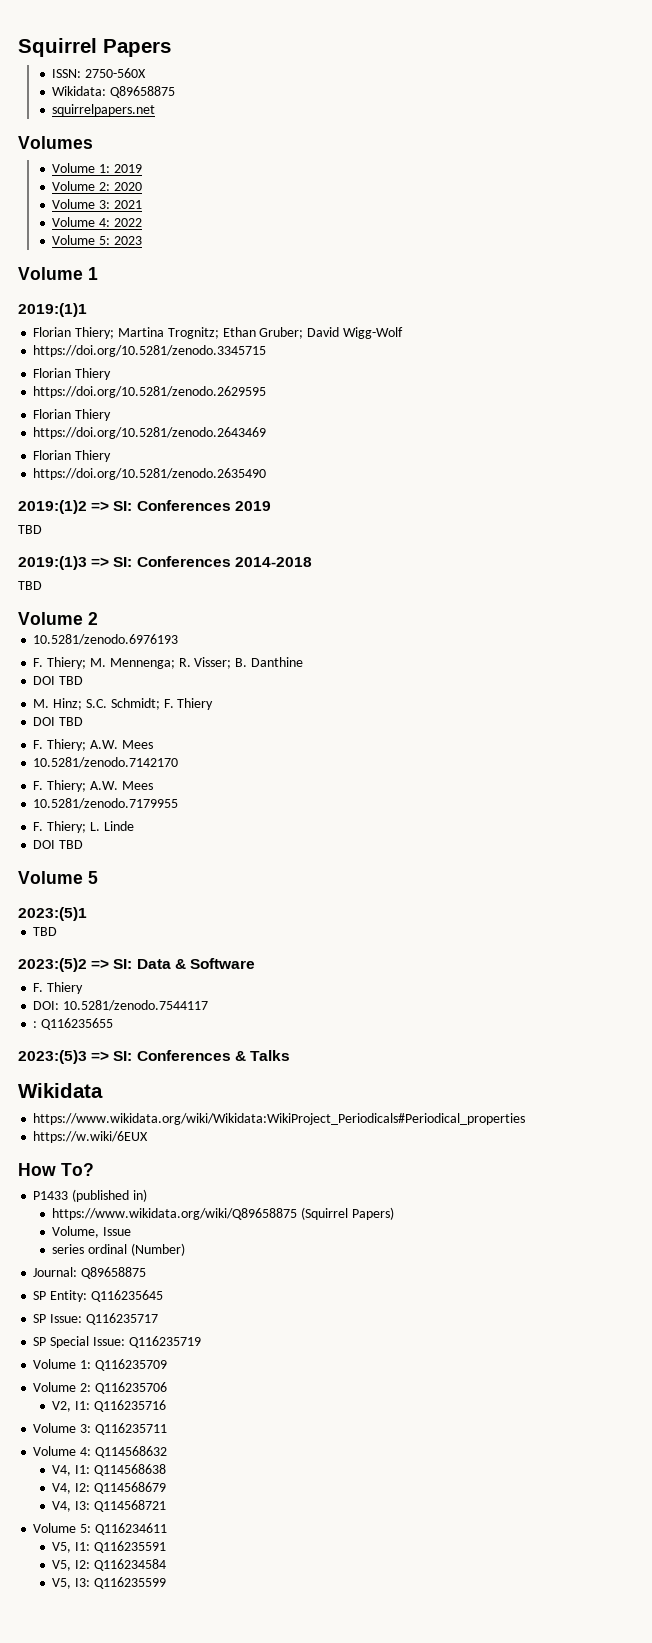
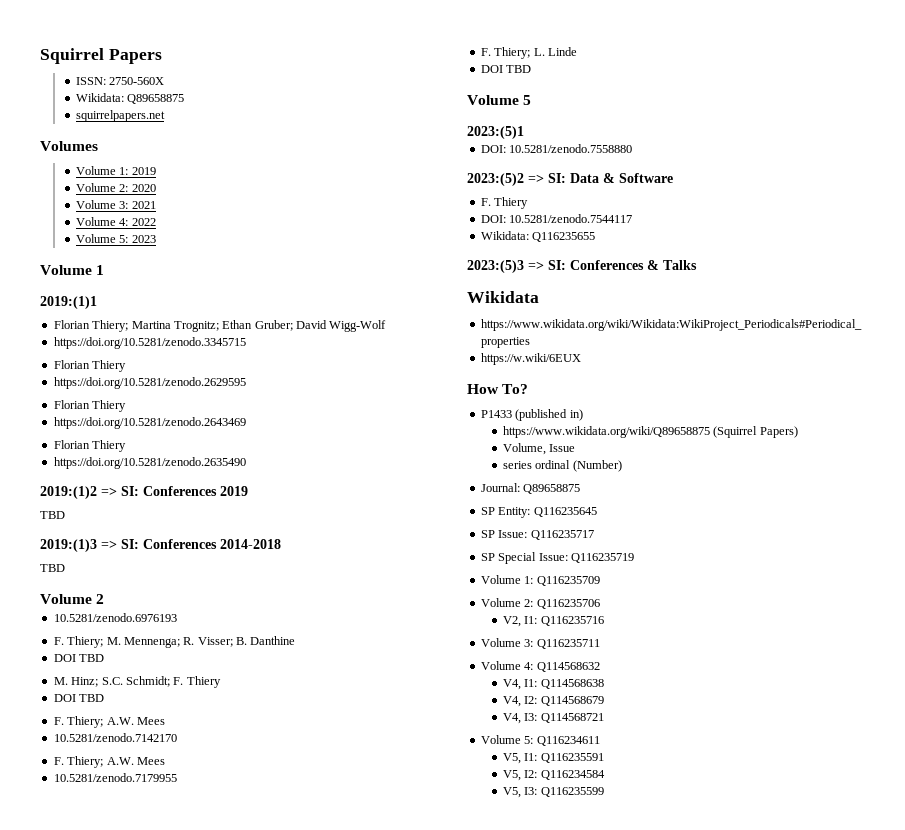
  2023:(5)1
- TBD
+ DOI: 10.5281/zenodo.7558880
- : Q116235655
+ Wikidata: Q116235655

